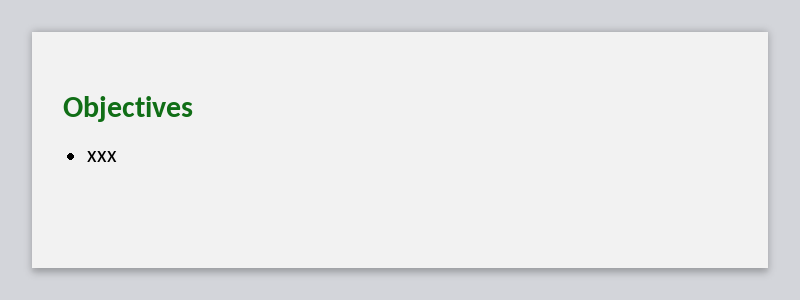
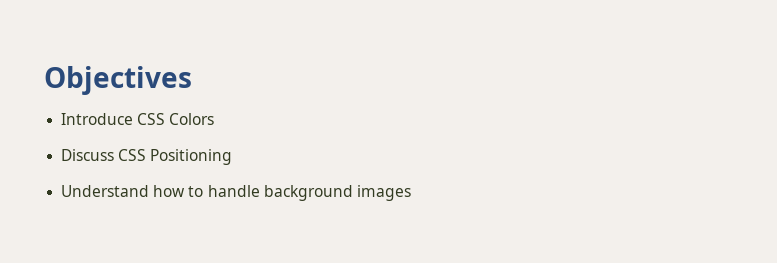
- xxx
+ Introduce CSS Colors
+ Discuss CSS Positioning
+ Understand how to handle background images

